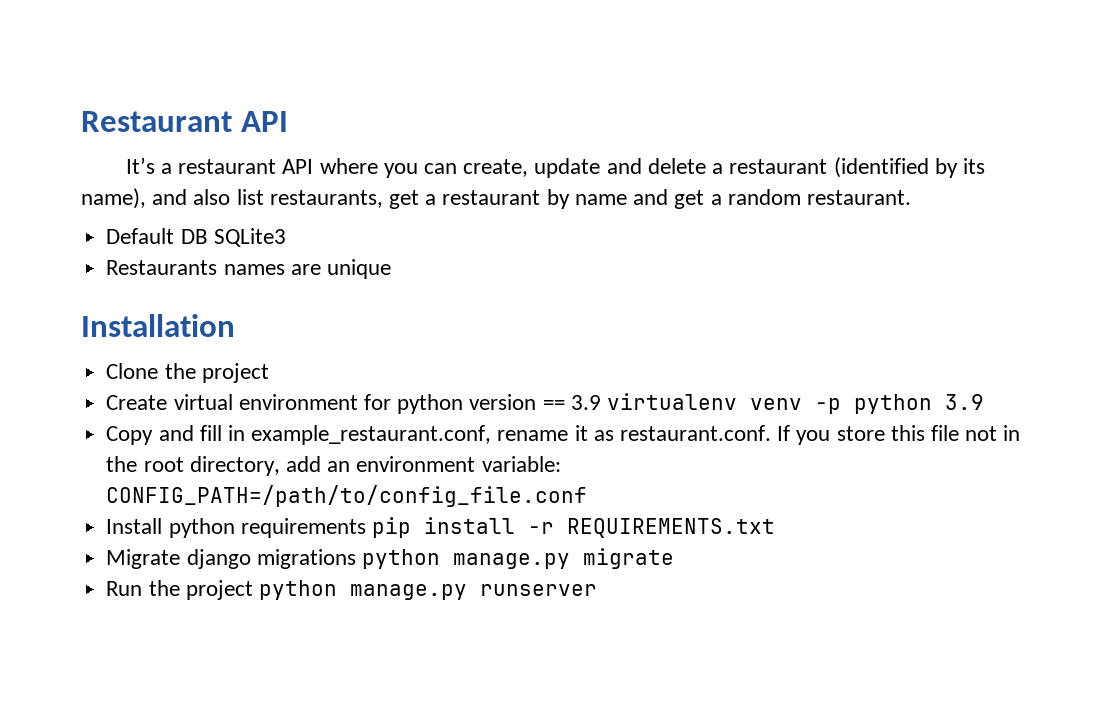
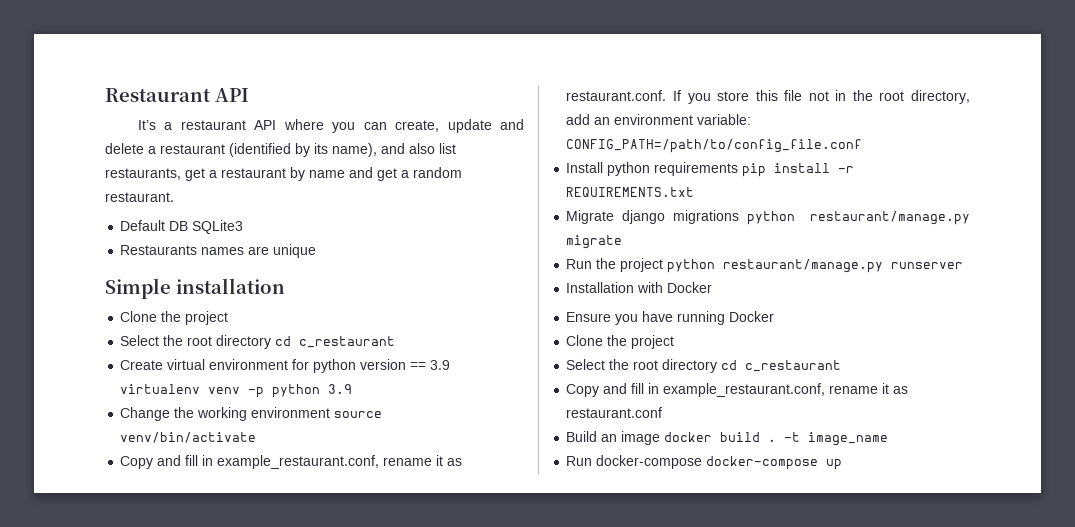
- Installation
+ Simple installation
  Clone the project
+ Select the root directory cd c_restaurant
+ Change the working environment source venv/bin/activate
- Migrate django migrations python manage.py migrate
+ Migrate django migrations python restaurant/manage.py migrate
- Run the project python manage.py runserver
+ Run the project python restaurant/manage.py runserver
+ Installation with Docker
+ Ensure you have running Docker
+ Clone the project
+ Select the root directory cd c_restaurant
+ Copy and fill in example_restaurant.conf, rename it as restaurant.conf
+ Build an image docker build . -t image_name
+ Run docker-compose docker-compose up

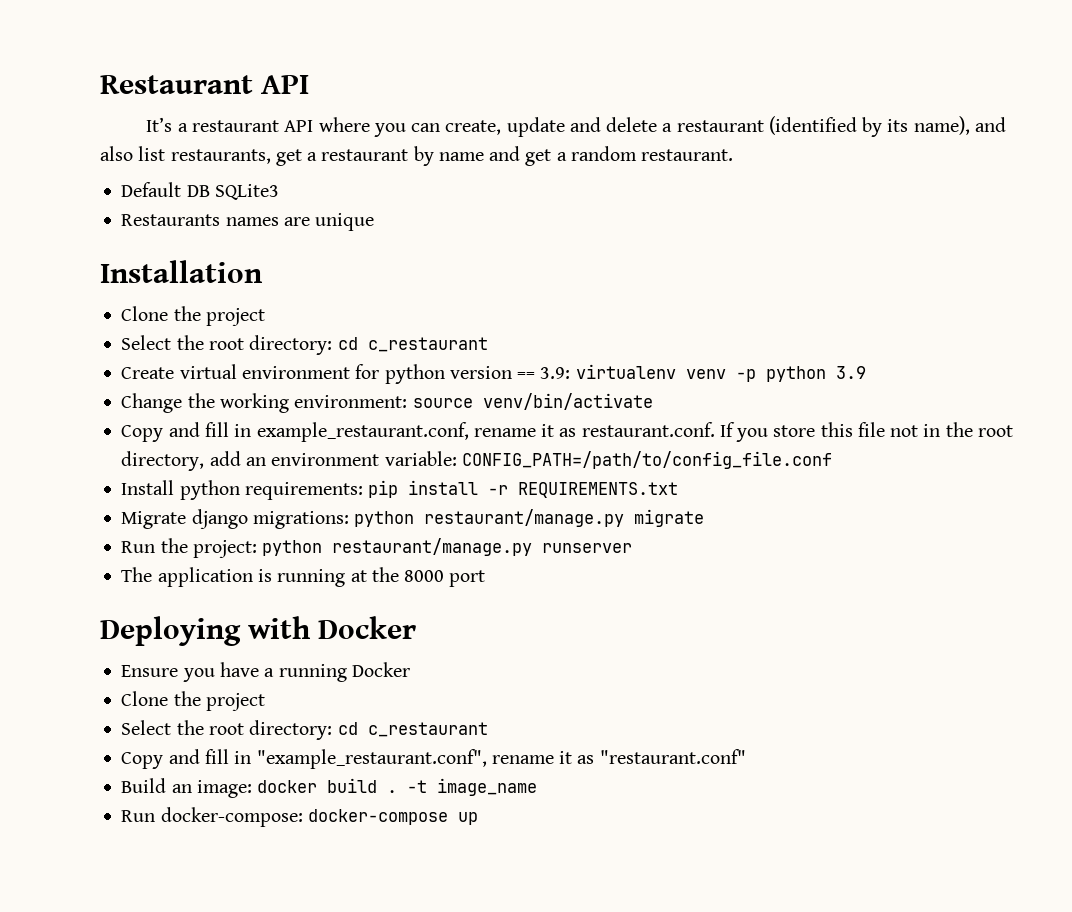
- Simple installation
+ Installation
  Clone the project
- Select the root directory cd c_restaurant
+ Select the root directory: cd c_restaurant
- Create virtual environment for python version == 3.9 virtualenv venv -p python 3.9
+ Create virtual environment for python version == 3.9: virtualenv venv -p python 3.9
- Change the working environment source venv/bin/activate
+ Change the working environment: source venv/bin/activate
- Install python requirements pip install -r REQUIREMENTS.txt
+ Install python requirements: pip install -r REQUIREMENTS.txt
- Migrate django migrations python restaurant/manage.py migrate
+ Migrate django migrations: python restaurant/manage.py migrate
- Run the project python restaurant/manage.py runserver
+ Run the project: python restaurant/manage.py runserver
- Installation with Docker
+ The application is running at the 8000 port
+ Deploying with Docker
- Ensure you have running Docker
+ Ensure you have a running Docker
  Clone the project
- Select the root directory cd c_restaurant
+ Select the root directory: cd c_restaurant
- Copy and fill in example_restaurant.conf, rename it as restaurant.conf
+ Copy and fill in "example_restaurant.conf", rename it as "restaurant.conf"
- Build an image docker build .
+ Build an image: docker build .
- Run docker-compose docker-compose up
+ Run docker-compose: docker-compose up

